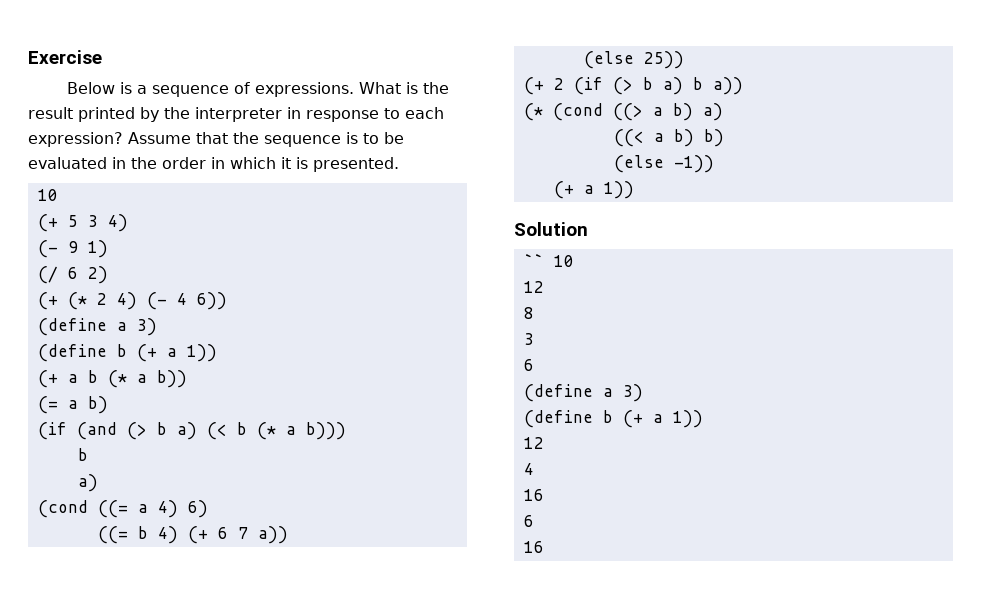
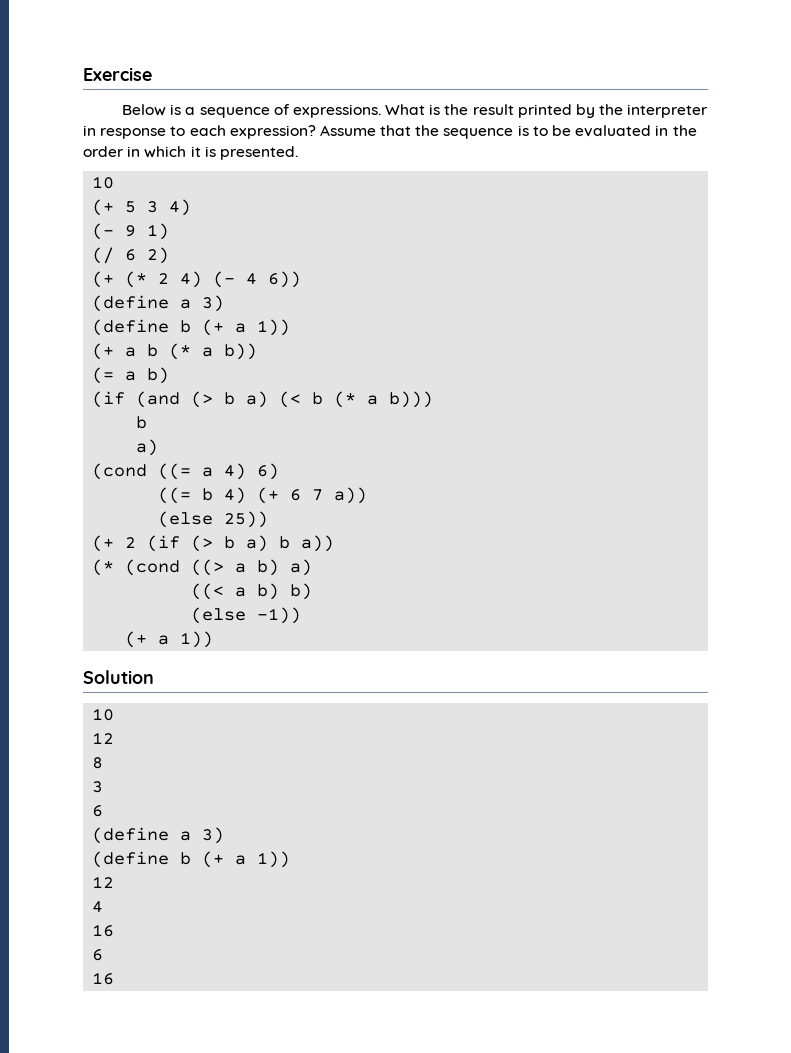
  Solution
- `` 10
+ 10

